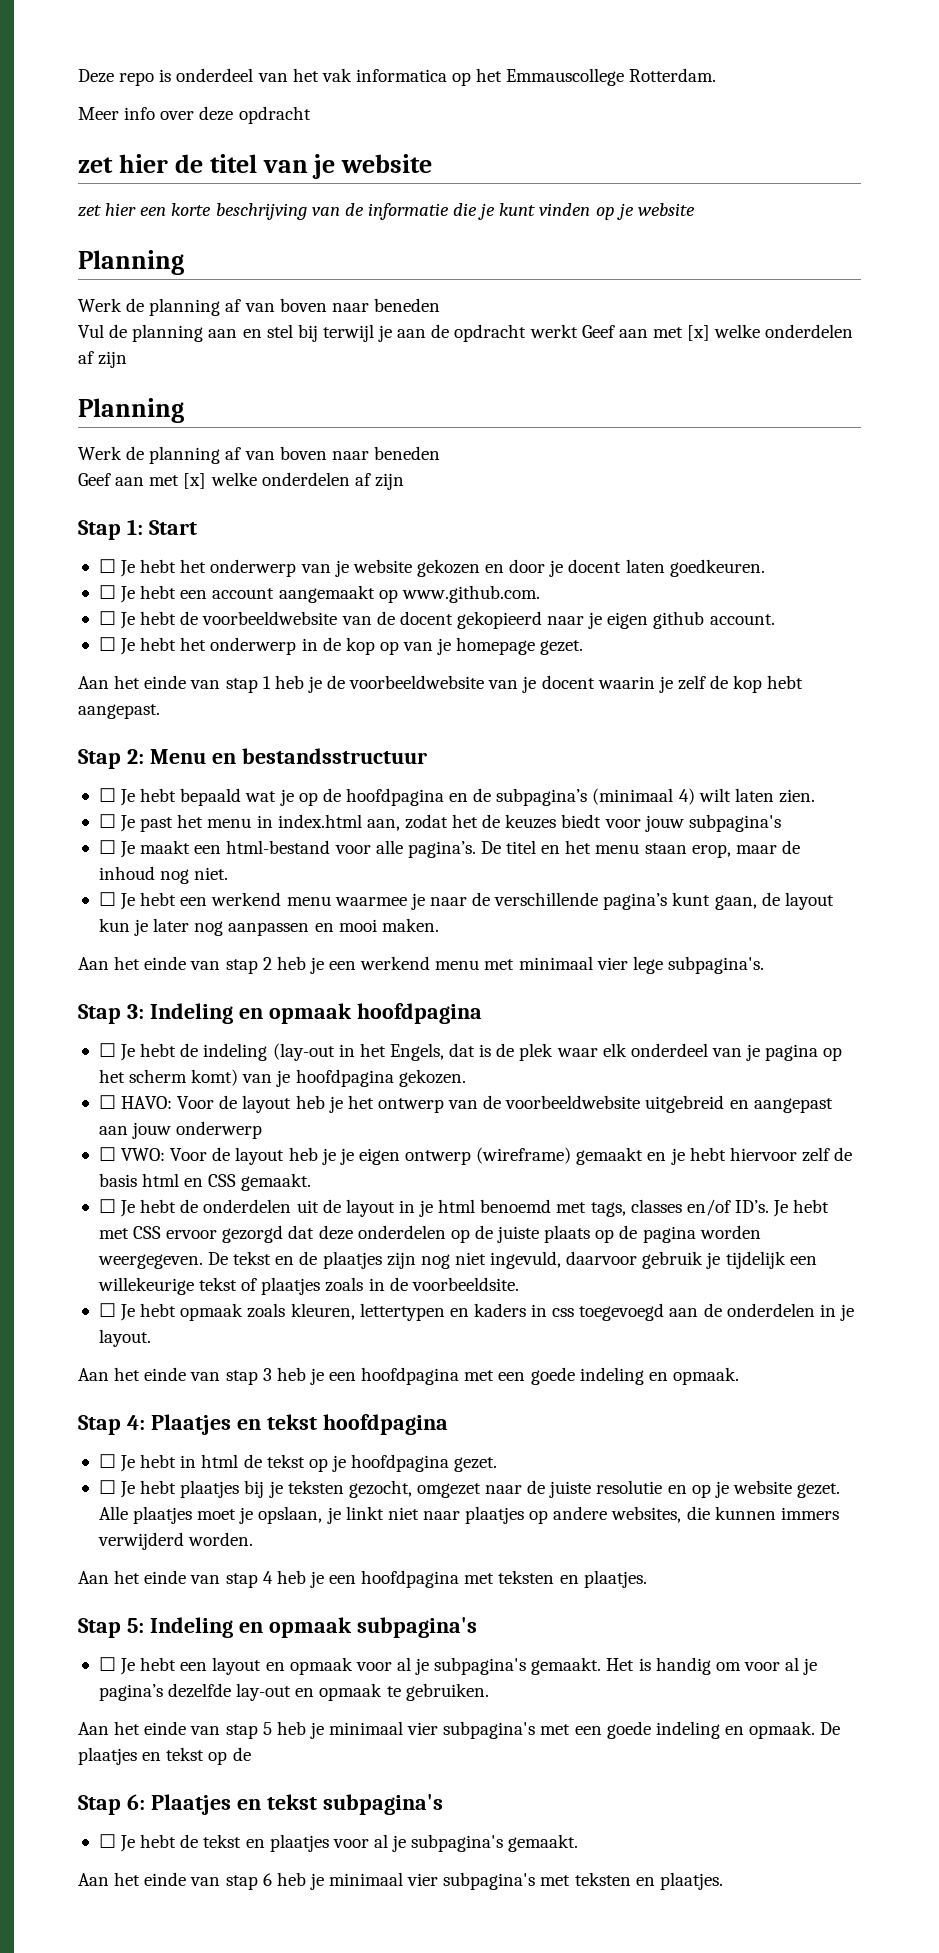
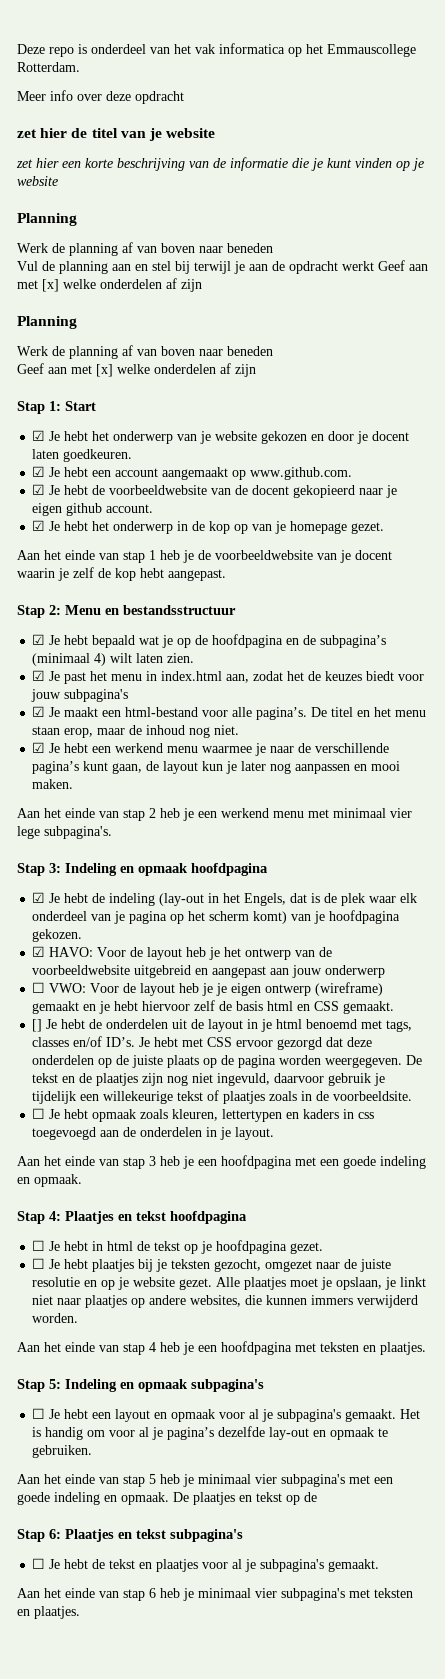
- ☐ Je hebt het onderwerp van je website gekozen en door je docent laten goedkeuren.
+ ☑ Je hebt het onderwerp van je website gekozen en door je docent laten goedkeuren.
- ☐ Je hebt een account aangemaakt op www.github.com.
+ ☑ Je hebt een account aangemaakt op www.github.com.
- ☐ Je hebt de voorbeeldwebsite van de docent gekopieerd naar je eigen github account.
+ ☑ Je hebt de voorbeeldwebsite van de docent gekopieerd naar je eigen github account.
- ☐ Je hebt het onderwerp in de kop op van je homepage gezet.
+ ☑ Je hebt het onderwerp in de kop op van je homepage gezet.
- ☐ Je hebt bepaald wat je op de hoofdpagina en de subpagina’s (minimaal 4) wilt laten zien.
+ ☑ Je hebt bepaald wat je op de hoofdpagina en de subpagina’s (minimaal 4) wilt laten zien.
- ☐ Je past het menu in index.html aan, zodat het de keuzes biedt voor jouw subpagina's
+ ☑ Je past het menu in index.html aan, zodat het de keuzes biedt voor jouw subpagina's
- ☐ Je maakt een html-bestand voor alle pagina’s.
+ ☑ Je maakt een html-bestand voor alle pagina’s.
- ☐ Je hebt een werkend menu waarmee je naar de verschillende pagina’s kunt gaan, de layout kun je later nog aanpassen en mooi maken.
+ ☑ Je hebt een werkend menu waarmee je naar de verschillende pagina’s kunt gaan, de layout kun je later nog aanpassen en mooi maken.
- ☐ Je hebt de indeling (lay-out in het Engels, dat is de plek waar elk onderdeel van je pagina op het scherm komt) van je hoofdpagina gekozen.
+ ☑ Je hebt de indeling (lay-out in het Engels, dat is de plek waar elk onderdeel van je pagina op het scherm komt) van je hoofdpagina gekozen.
- ☐ HAVO: Voor de layout heb je het ontwerp van de voorbeeldwebsite uitgebreid en aangepast aan jouw onderwerp
+ ☑ HAVO: Voor de layout heb je het ontwerp van de voorbeeldwebsite uitgebreid en aangepast aan jouw onderwerp
- ☐ Je hebt de onderdelen uit de layout in je html benoemd met tags, classes en/of ID’s.
+ [] Je hebt de onderdelen uit de layout in je html benoemd met tags, classes en/of ID’s.

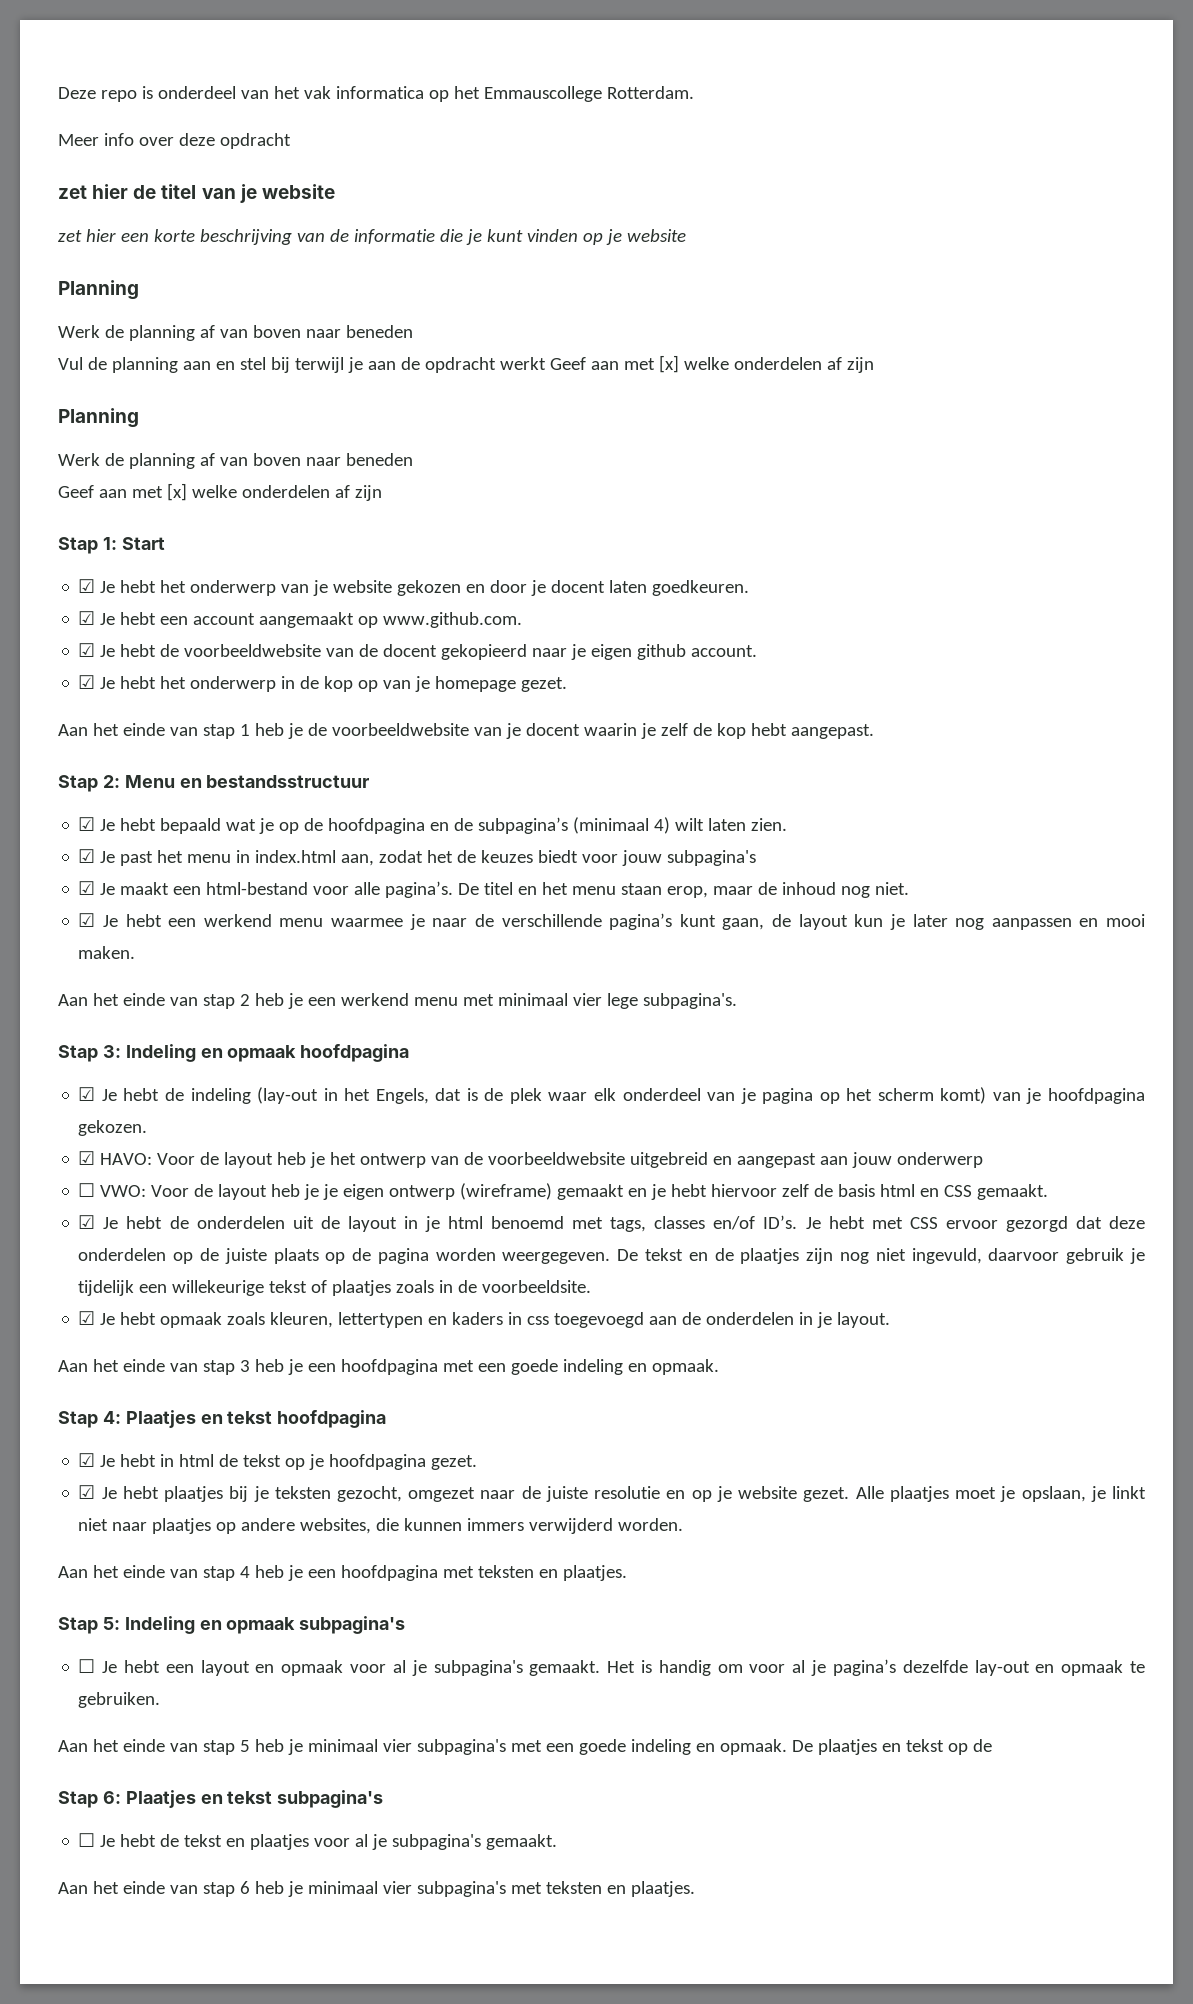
- [] Je hebt de onderdelen uit de layout in je html benoemd met tags, classes en/of ID’s.
+ ☑ Je hebt de onderdelen uit de layout in je html benoemd met tags, classes en/of ID’s.
- ☐ Je hebt opmaak zoals kleuren, lettertypen en kaders in css toegevoegd aan de onderdelen in je layout.
+ ☑ Je hebt opmaak zoals kleuren, lettertypen en kaders in css toegevoegd aan de onderdelen in je layout.
- ☐ Je hebt in html de tekst op je hoofdpagina gezet.
+ ☑ Je hebt in html de tekst op je hoofdpagina gezet.
- ☐ Je hebt plaatjes bij je teksten gezocht, omgezet naar de juiste resolutie en op je website gezet.
+ ☑ Je hebt plaatjes bij je teksten gezocht, omgezet naar de juiste resolutie en op je website gezet.

